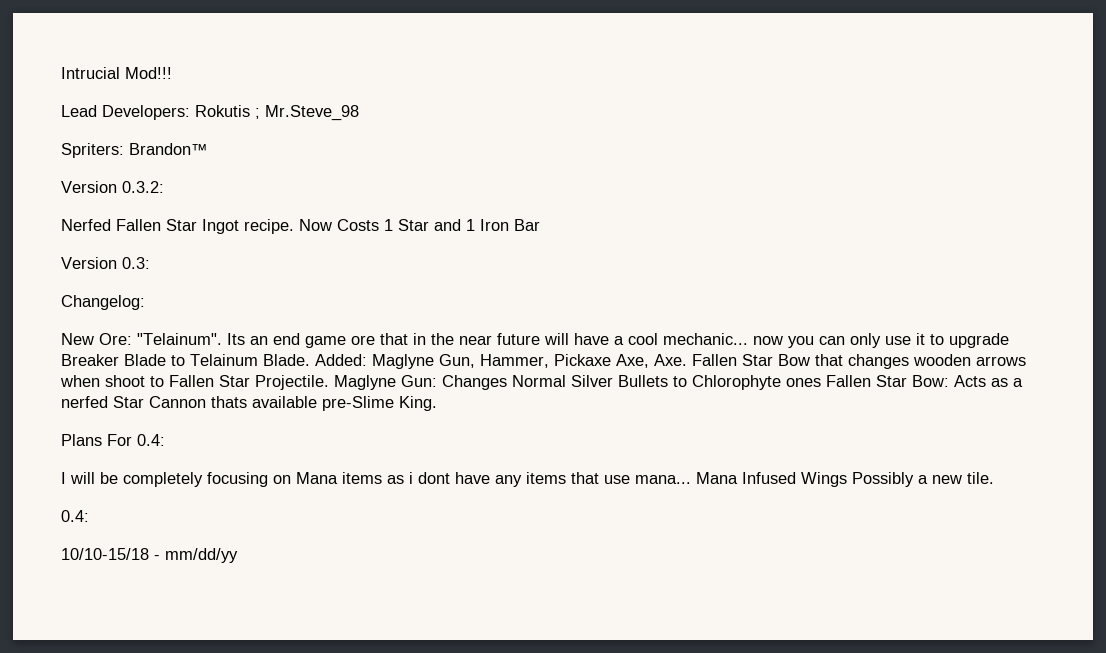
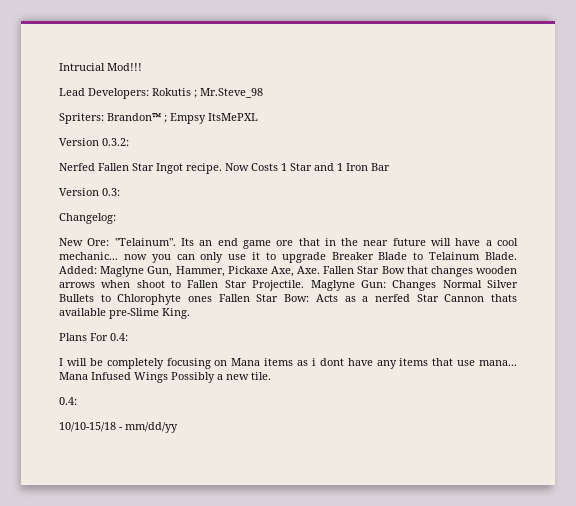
- Spriters: Brandon™
+ Spriters: Brandon™ ; Empsy ItsMePXL

